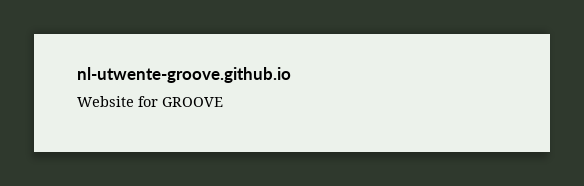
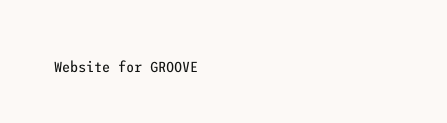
- nl-utwente-groove.github.io

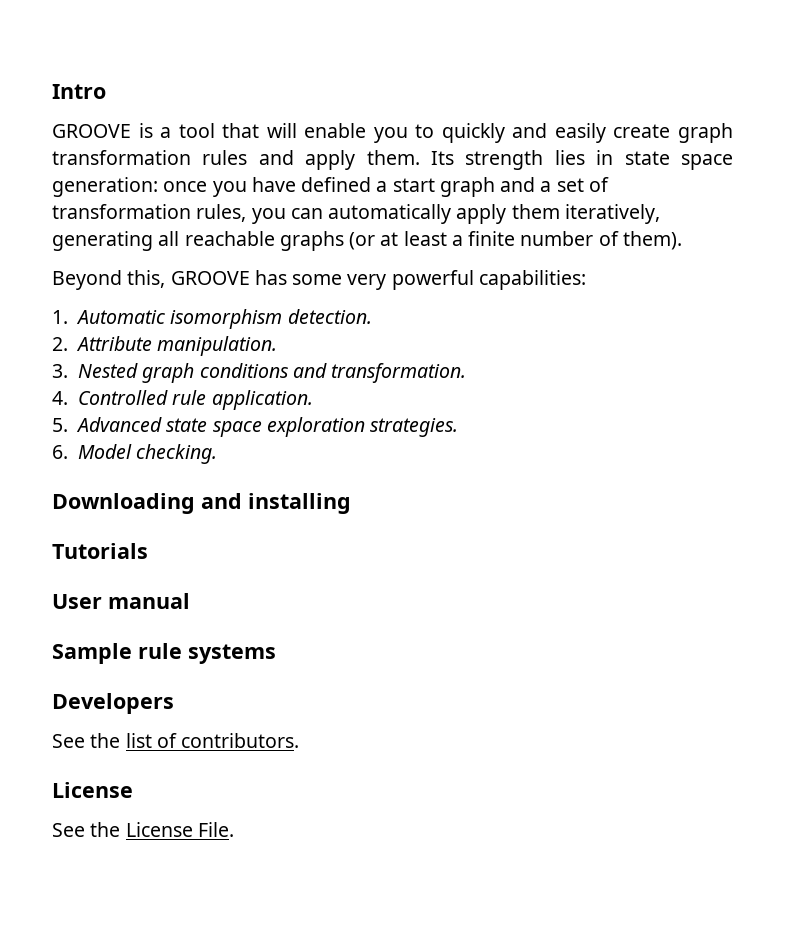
- Website for GROOVE
+ Intro
+ GROOVE is a tool that will enable you to quickly and easily create graph transformation rules and apply them. Its strength lies in state space generation: once you have defined a start graph and a set of transformation rules, you can automatically apply them iteratively, generating all reachable graphs (or at least a finite number of them).
+ Beyond this, GROOVE has some very powerful capabilities:
+ 1. Automatic isomorphism detection.
+ 2. Attribute manipulation.
+ 3. Nested graph conditions and transformation.
+ 4. Controlled rule application.
+ 5. Advanced state space exploration strategies.
+ 6. Model checking.
+ Downloading and installing
+ Tutorials
+ User manual
+ Sample rule systems
+ Developers
+ See the list of contributors.
+ License
+ See the License File.

